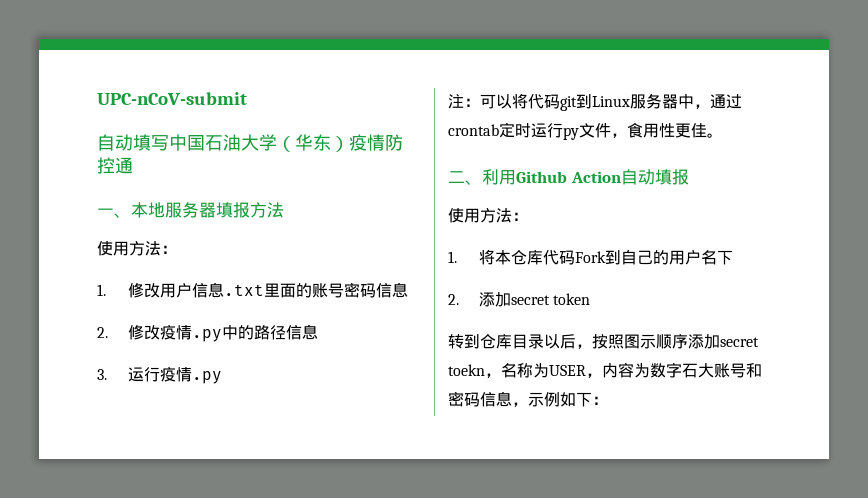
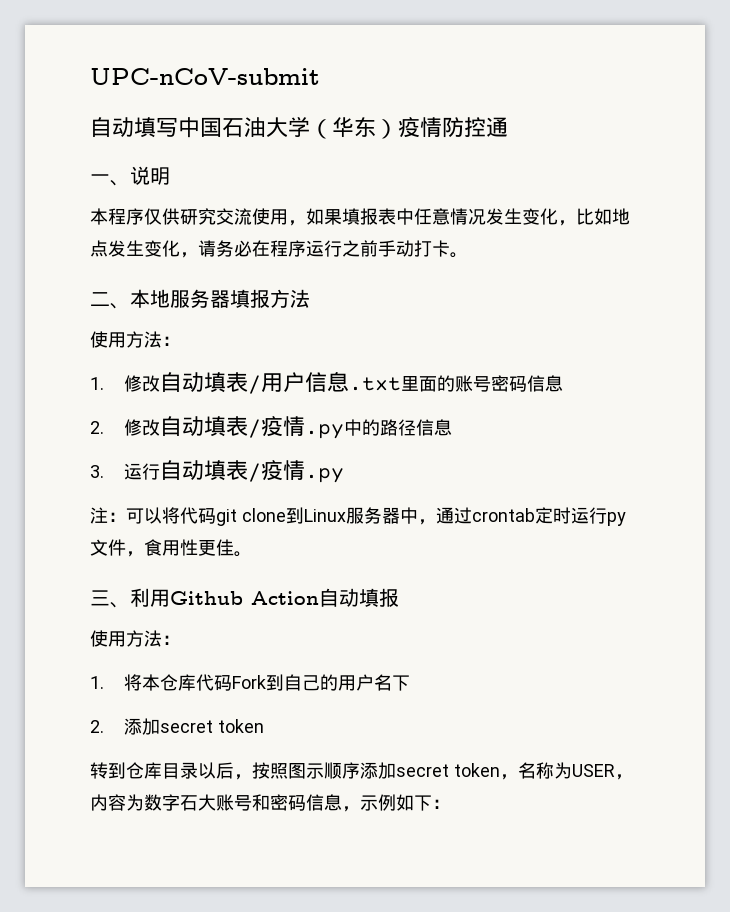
- 一、本地服务器填报方法
+ 一、说明
+ 本程序仅供研究交流使用，如果填报表中任意情况发生变化，比如地点发生变化，请务必在程序运行之前手动打卡。
+ 二、本地服务器填报方法
- 1.修改用户信息.txt里面的账号密码信息
+ 1.修改自动填表/用户信息.txt里面的账号密码信息
- 2.修改疫情.py中的路径信息
+ 2.修改自动填表/疫情.py中的路径信息
- 3.运行疫情.py
+ 3.运行自动填表/疫情.py
- 注：可以将代码git到Linux服务器中，通过crontab定时运行py文件，食用性更佳。
+ 注：可以将代码git clone到Linux服务器中，通过crontab定时运行py文件，食用性更佳。
- 二、利用Github Action自动填报
+ 三、利用Github Action自动填报
- 转到仓库目录以后，按照图示顺序添加secret toekn，名称为USER，内容为数字石大账号和密码信息，示例如下：
+ 转到仓库目录以后，按照图示顺序添加secret token，名称为USER，内容为数字石大账号和密码信息，示例如下：

